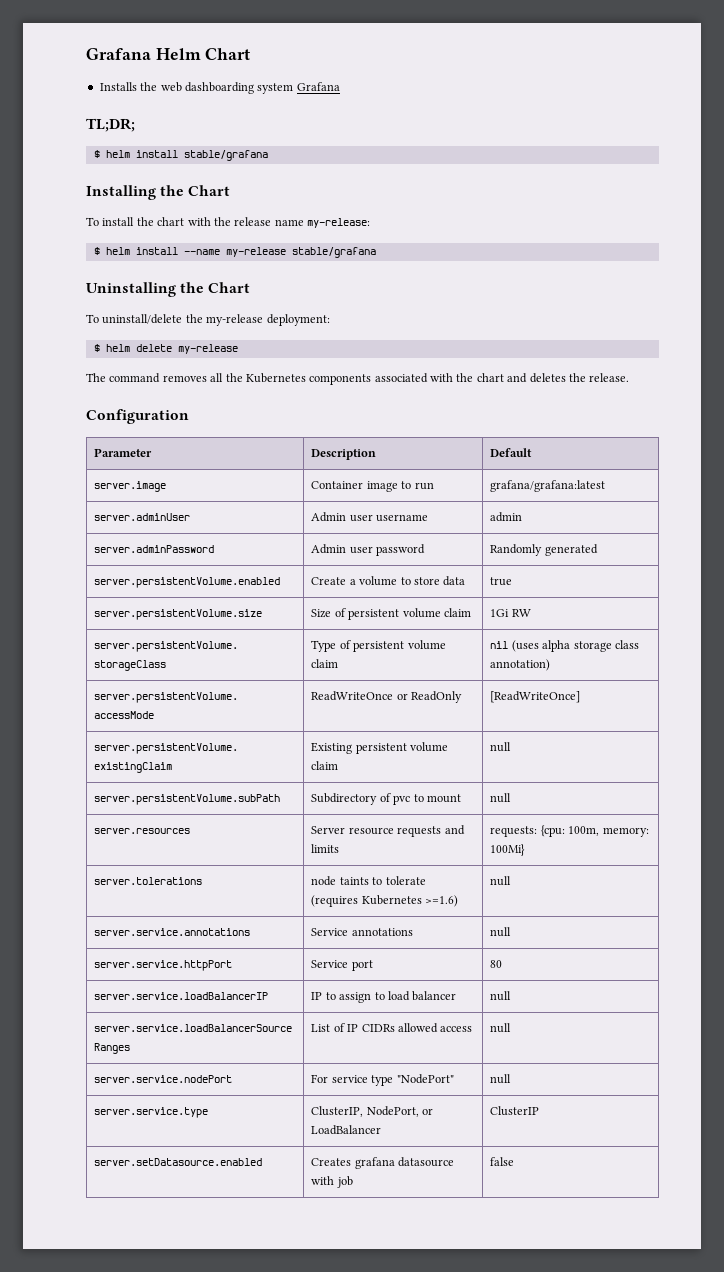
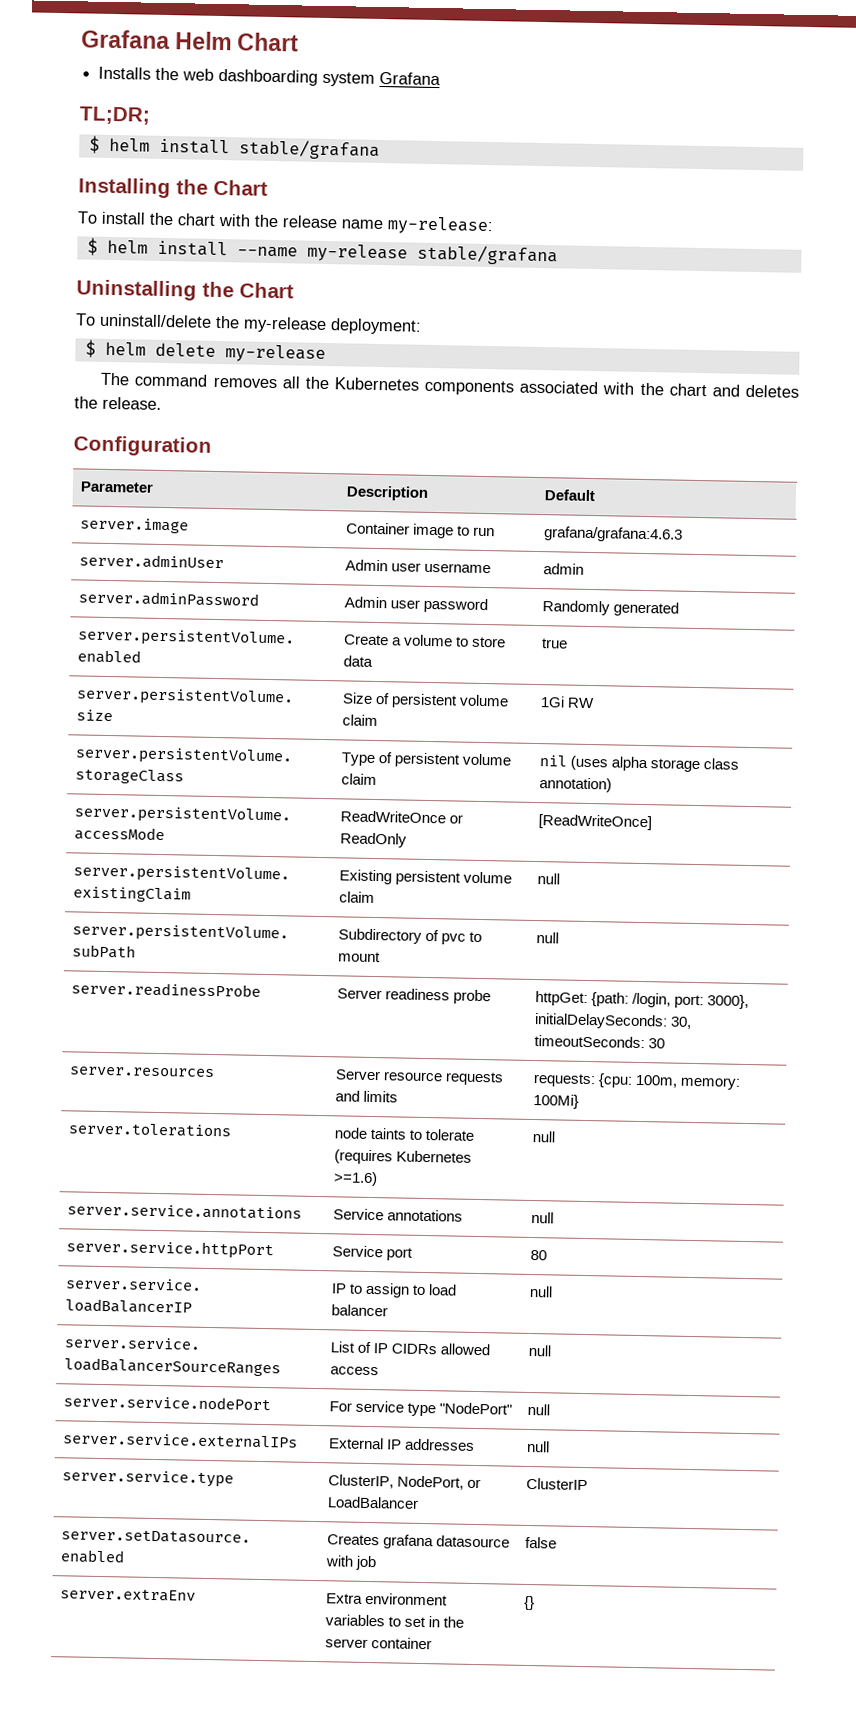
- server.image | Container image to run | grafana/grafana:latest
+ server.image | Container image to run | grafana/grafana:4.6.3
+ server.readinessProbe | Server readiness probe | httpGet: {path: /login, port: 3000}, initialDelaySeconds: 30, timeoutSeconds: 30
+ server.service.externalIPs | External IP addresses | null
+ server.extraEnv | Extra environment variables to set in the server container | {}

